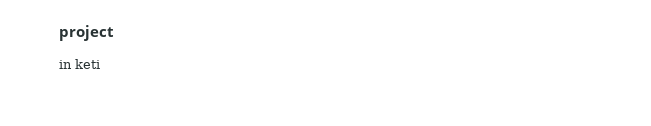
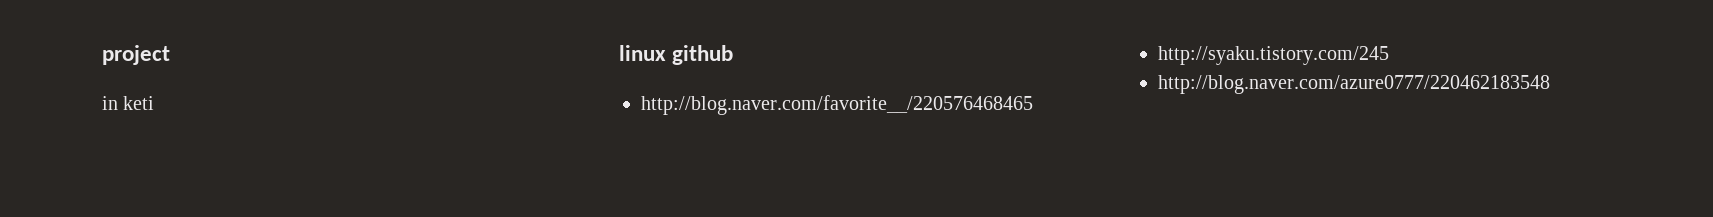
+ linux github
+ http://blog.naver.com/favorite__/220576468465
+ http://syaku.tistory.com/245
+ http://blog.naver.com/azure0777/220462183548

